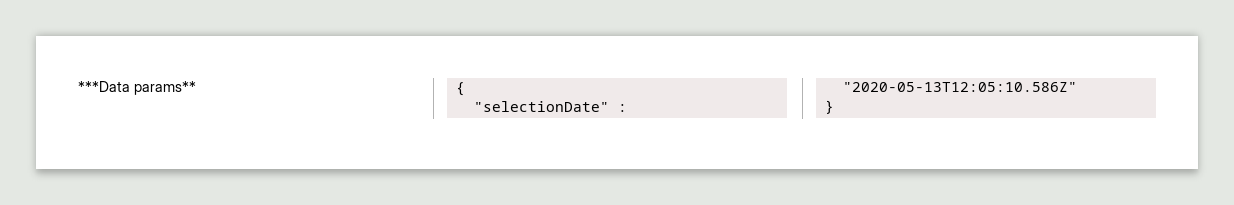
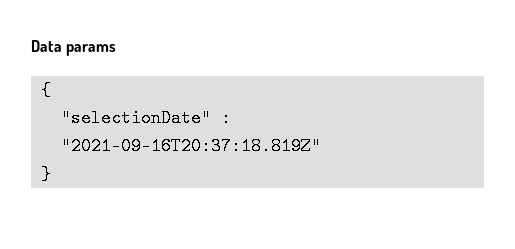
- ***Data params**
+ Data params
- "selectionDate" : "2020-05-13T12:05:10.586Z"
+ "selectionDate" : "2021-09-16T20:37:18.819Z"

